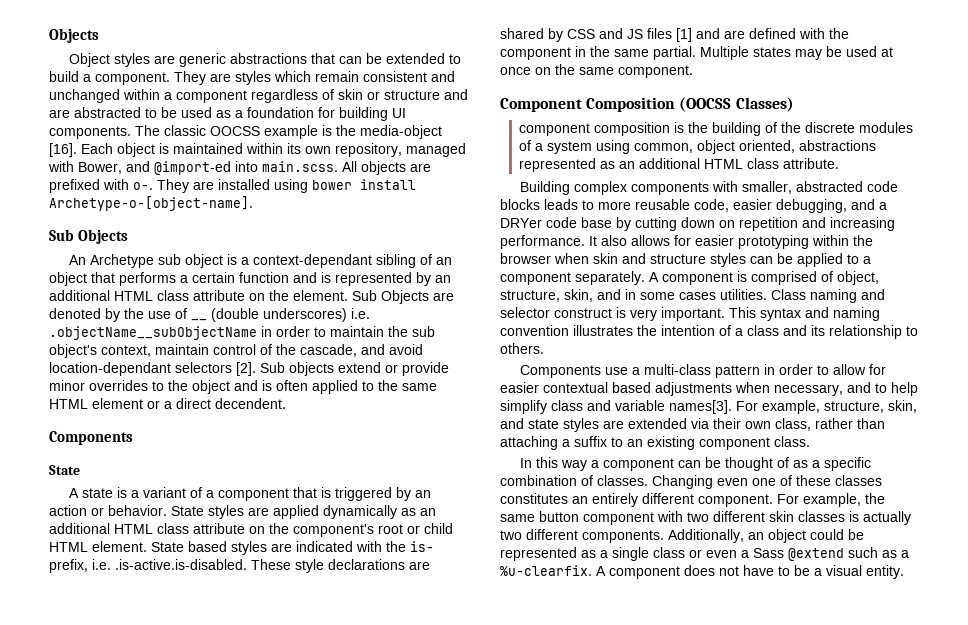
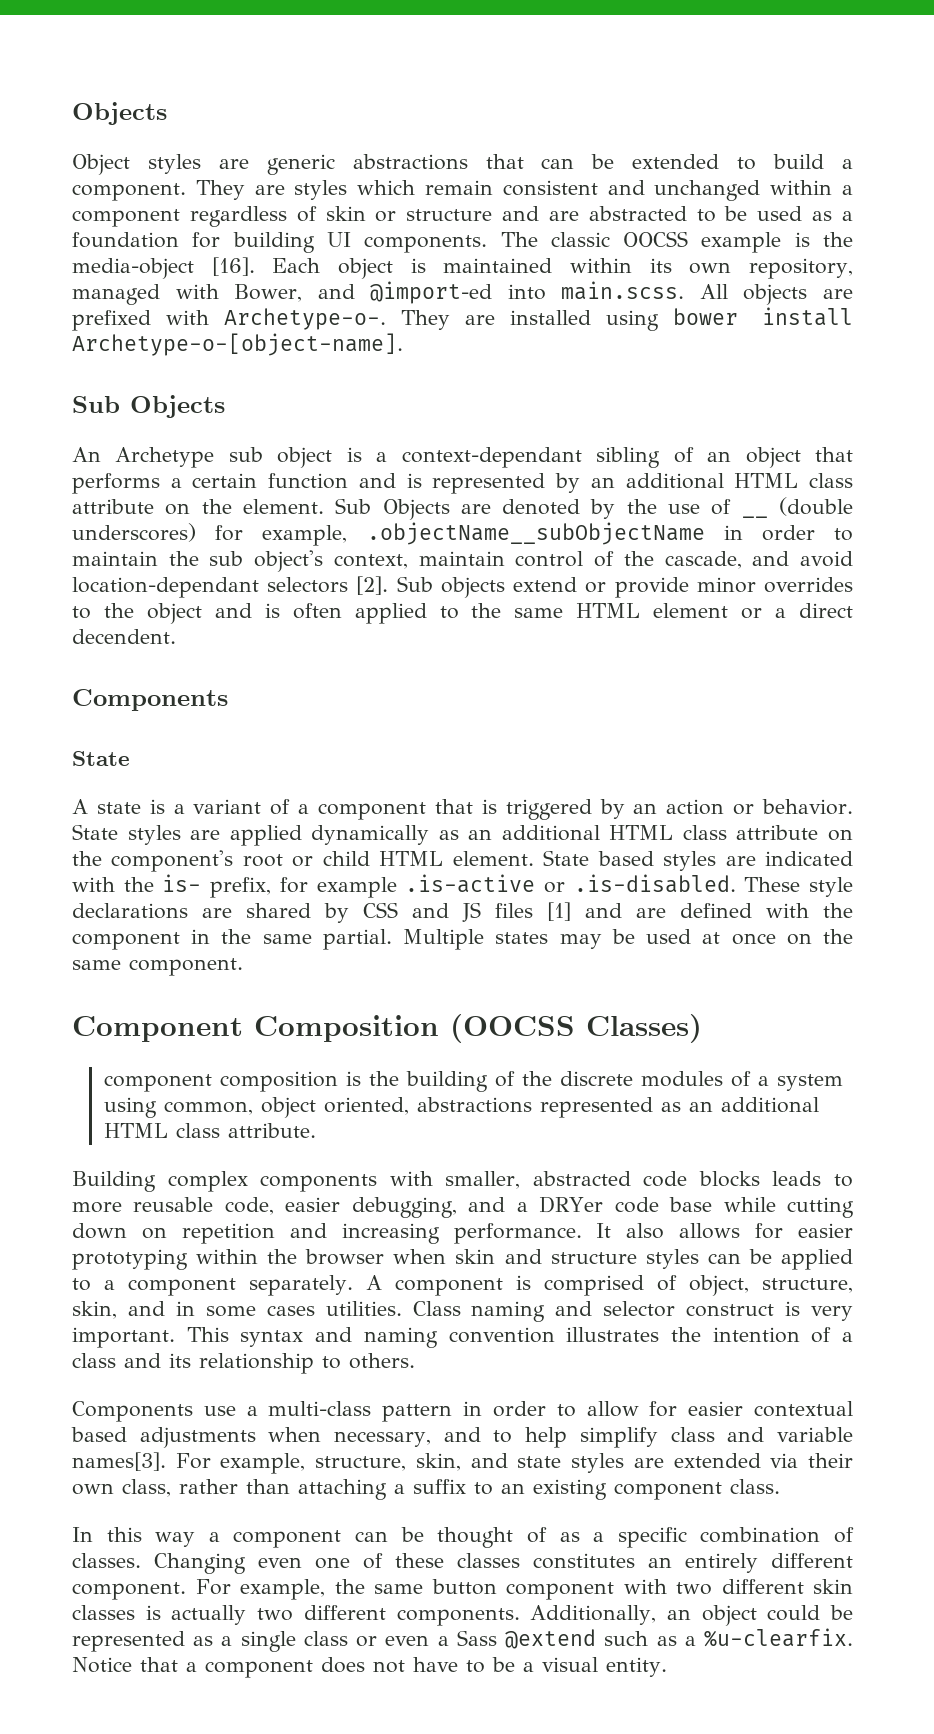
- Each object is maintained within its own repository, managed with Bower, and @import-ed into main.scss. All objects are prefixed with o-.
+ Each object is maintained within its own repository, managed with Bower, and @import-ed into main.scss. All objects are prefixed with Archetype-o-.
- Sub Objects are denoted by the use of __ (double underscores) i.e. .objectName__subObjectName in order to maintain the sub object's context, maintain control of the cascade, and avoid location-dependant selectors [2].
+ Sub Objects are denoted by the use of __ (double underscores) for example, .objectName__subObjectName in order to maintain the sub object's context, maintain control of the cascade, and avoid location-dependant selectors [2].
- State based styles are indicated with the is- prefix, i.e. .is-active.is-disabled. These style declarations are shared by CSS and JS files [1] and are defined with the component in the same partial.
+ State based styles are indicated with the is- prefix, for example .is-active or .is-disabled. These style declarations are shared by CSS and JS files [1] and are defined with the component in the same partial.
- Building complex components with smaller, abstracted code blocks leads to more reusable code, easier debugging, and a DRYer code base by cutting down on repetition and increasing performance.
+ Building complex components with smaller, abstracted code blocks leads to more reusable code, easier debugging, and a DRYer code base while cutting down on repetition and increasing performance.
- A component does not have to be a visual entity.
+ Notice that a component does not have to be a visual entity.

